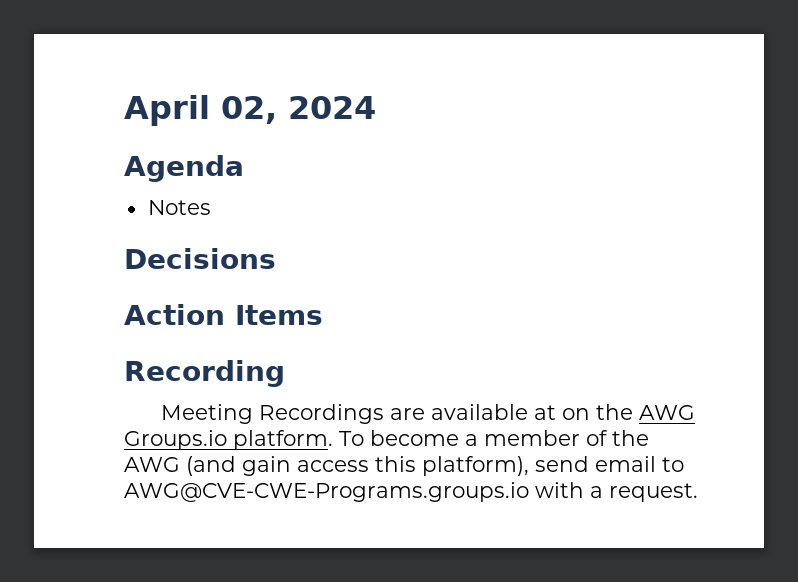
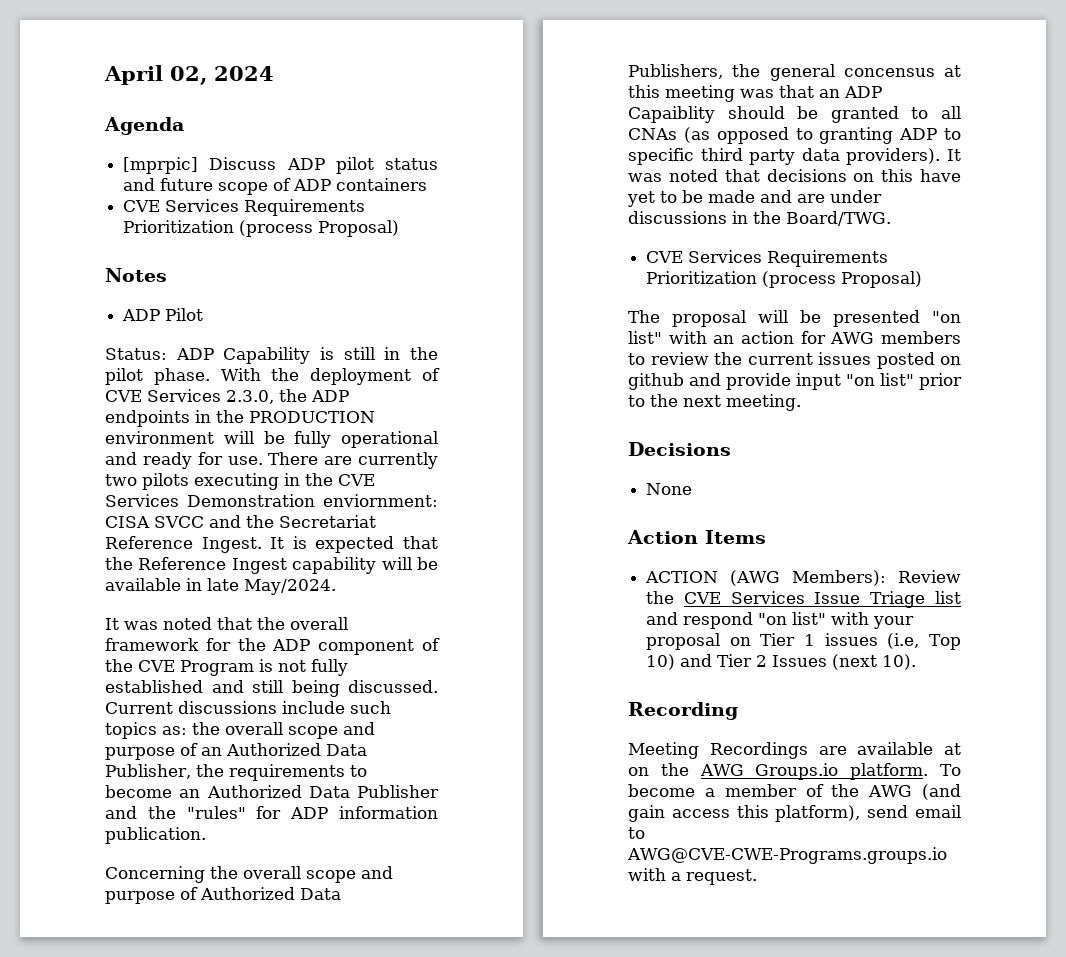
+ [mprpic] Discuss ADP pilot status and future scope of ADP containers
+ CVE Services Requirements Prioritization (process Proposal)
  Notes
+ ADP Pilot
+ Status: ADP Capability is still in the pilot phase. With the deployment of CVE Services 2.3.0, the ADP endpoints in the PRODUCTION environment will be fully operational and ready for use. There are currently two pilots executing in the CVE Services Demonstration enviornment: CISA SVCC and the Secretariat Reference Ingest. It is expected that the Reference Ingest capability will be available in late May/2024.
+ It was noted that the overall framework for the ADP component of the CVE Program is not fully established and still being discussed. Current discussions include such topics as: the overall scope and purpose of an Authorized Data Publisher, the requirements to become an Authorized Data Publisher and the "rules" for ADP information publication.
+ Concerning the overall scope and purpose of Authorized Data Publishers, the general concensus at this meeting was that an ADP Capaiblity should be granted to all CNAs (as opposed to granting ADP to specific third party data providers). It was noted that decisions on this have yet to be made and are under discussions in the Board/TWG.
+ CVE Services Requirements Prioritization (process Proposal)
+ The proposal will be presented "on list" with an action for AWG members to review the current issues posted on github and provide input "on list" prior to the next meeting.
+ None
+ ACTION (AWG Members): Review the CVE Services Issue Triage list and respond "on list" with your proposal on Tier 1 issues (i.e, Top 10) and Tier 2 Issues (next 10).

